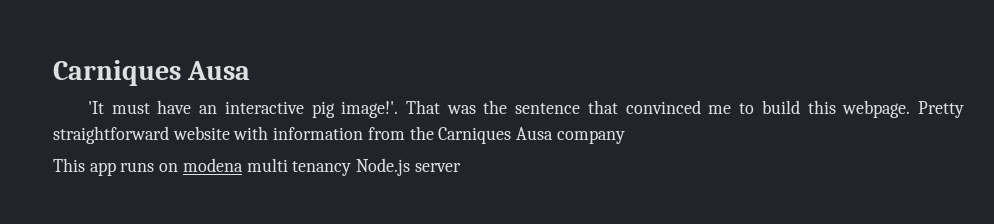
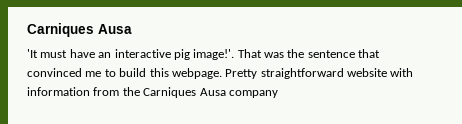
- This app runs on modena multi tenancy Node.js server

